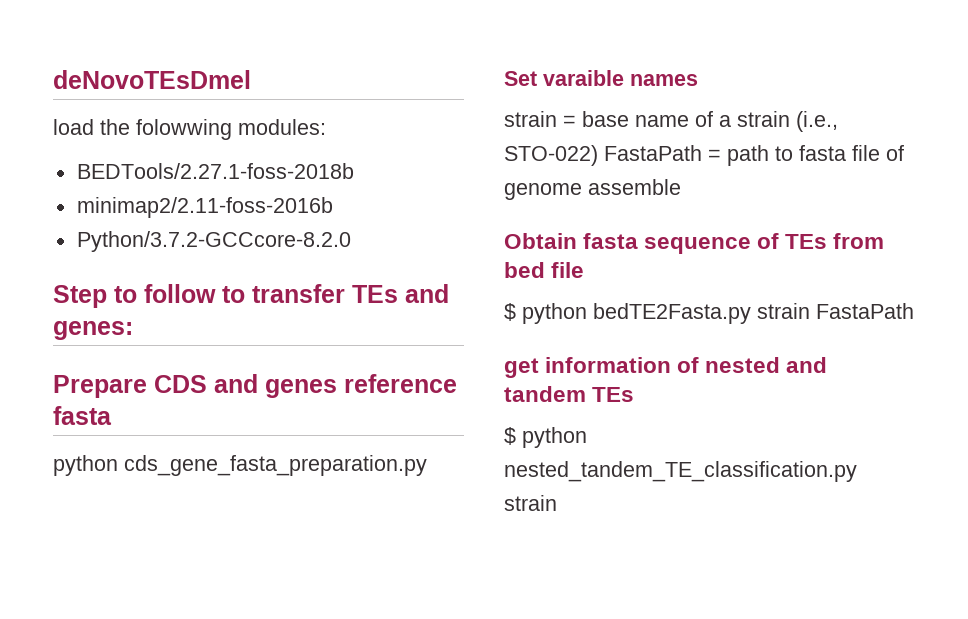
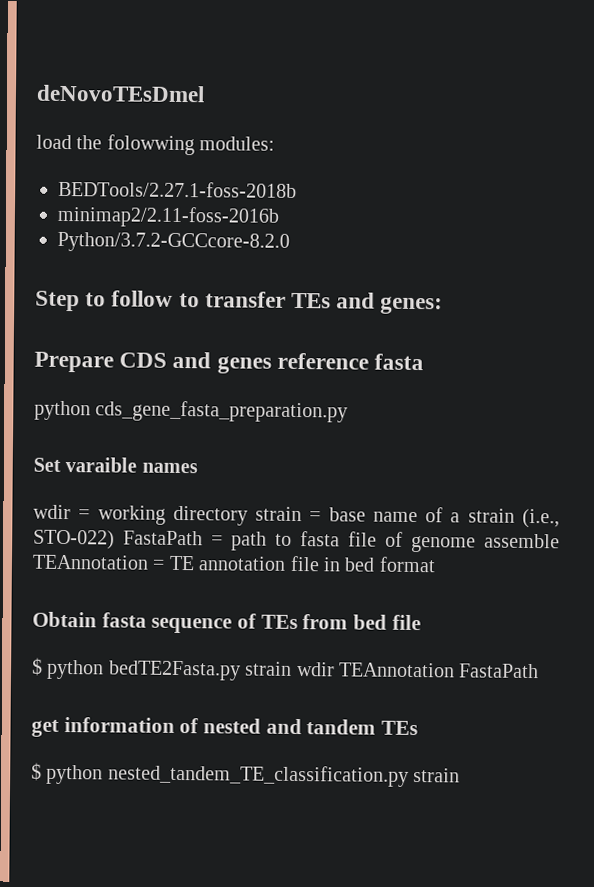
- strain = base name of a strain (i.e., STO-022) FastaPath = path to fasta file of genome assemble
+ wdir = working directory strain = base name of a strain (i.e., STO-022) FastaPath = path to fasta file of genome assemble TEAnnotation = TE annotation file in bed format
- $ python bedTE2Fasta.py strain FastaPath
+ $ python bedTE2Fasta.py strain wdir TEAnnotation FastaPath

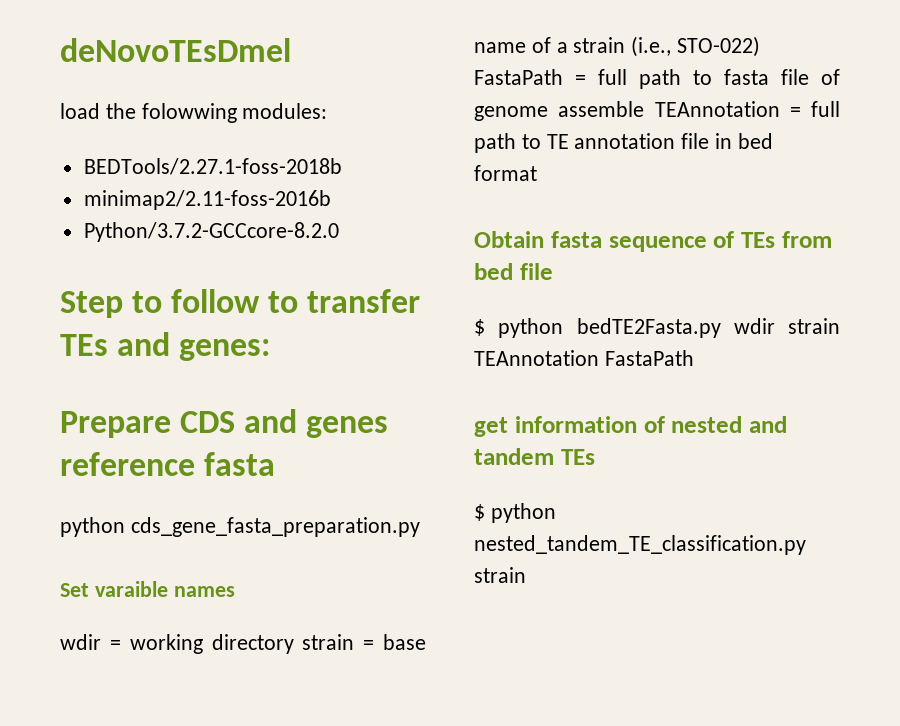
- wdir = working directory strain = base name of a strain (i.e., STO-022) FastaPath = path to fasta file of genome assemble TEAnnotation = TE annotation file in bed format
+ wdir = working directory strain = base name of a strain (i.e., STO-022) FastaPath = full path to fasta file of genome assemble TEAnnotation = full path to TE annotation file in bed format
- $ python bedTE2Fasta.py strain wdir TEAnnotation FastaPath
+ $ python bedTE2Fasta.py wdir strain TEAnnotation FastaPath

